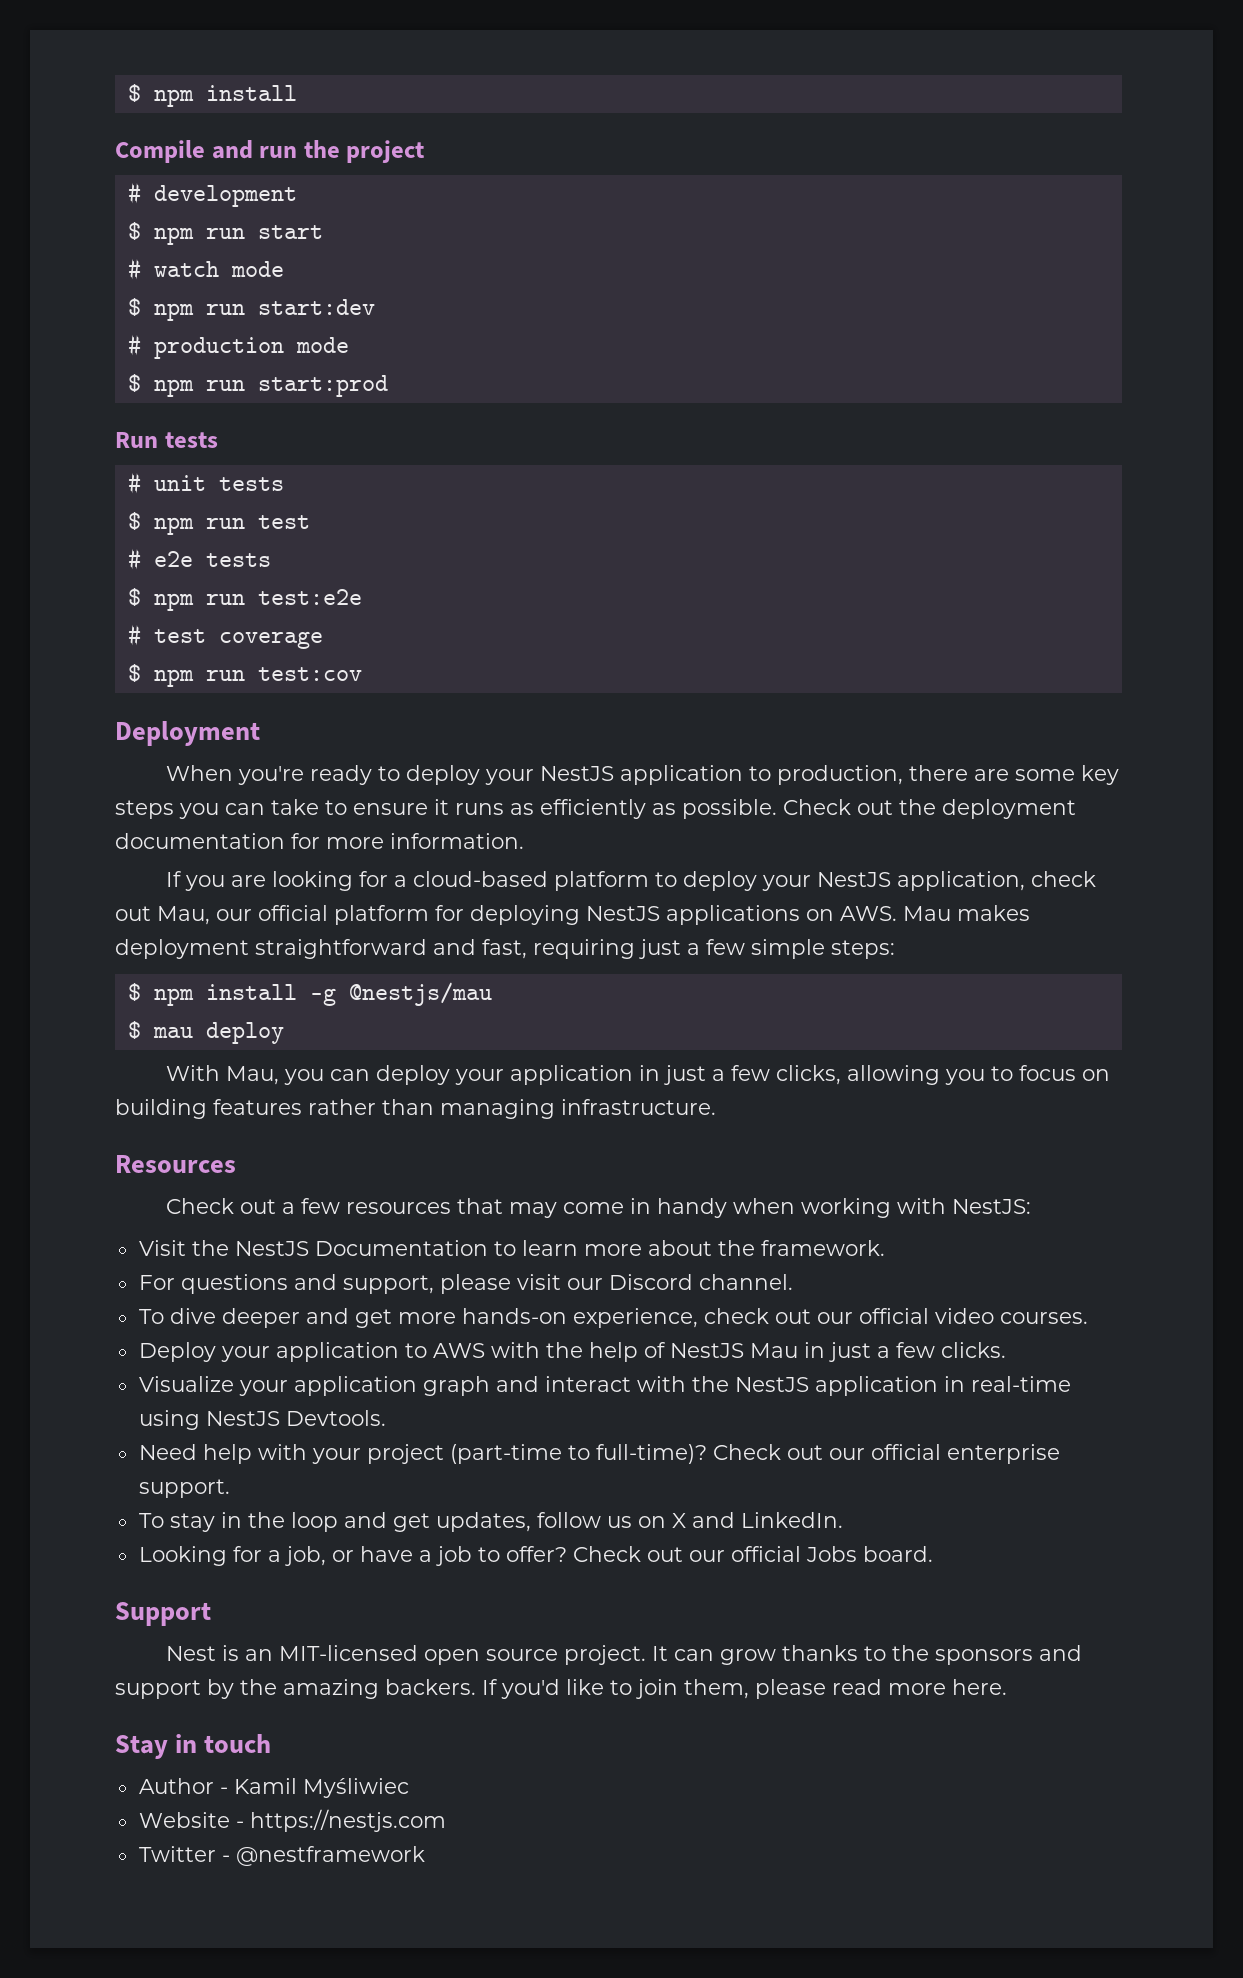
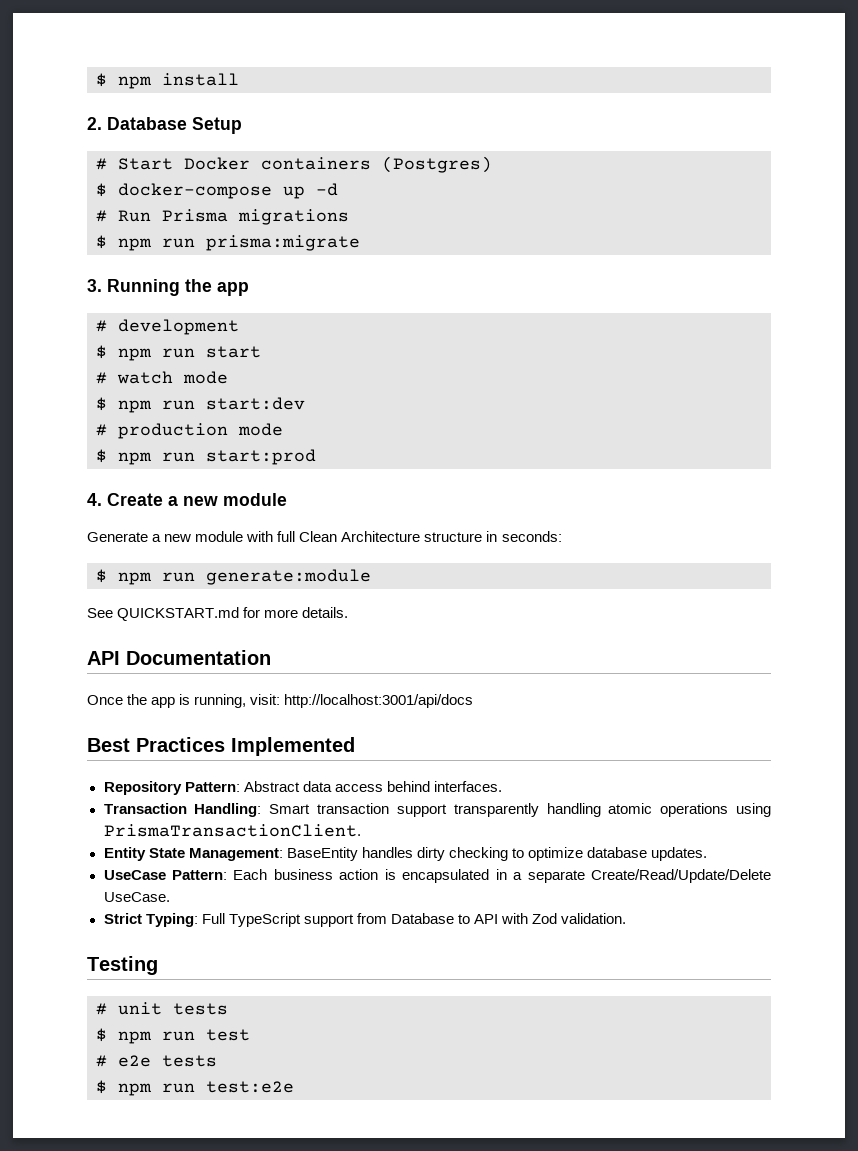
- Compile and run the project
+ 2. Database Setup
+ # Start Docker containers (Postgres)
+ $ docker-compose up -d
+ # Run Prisma migrations
+ $ npm run prisma:migrate
+ 3. Running the app
- Run tests
+ 4. Create a new module
+ Generate a new module with full Clean Architecture structure in seconds:
+ $ npm run generate:module
+ See QUICKSTART.md for more details.
+ API Documentation
+ Once the app is running, visit: http://localhost:3001/api/docs
+ Best Practices Implemented
+ Repository Pattern: Abstract data access behind interfaces.
+ Transaction Handling: Smart transaction support transparently handling atomic operations using PrismaTransactionClient.
+ Entity State Management: BaseEntity handles dirty checking to optimize database updates.
+ UseCase Pattern: Each business action is encapsulated in a separate Create/Read/Update/Delete UseCase.
+ Strict Typing: Full TypeScript support from Database to API with Zod validation.
+ Testing
- # test coverage
- $ npm run test:cov
- Deployment
- When you're ready to deploy your NestJS application to production, there are some key steps you can take to ensure it runs as efficiently as possible. Check out the deployment documentation for more information.
- If you are looking for a cloud-based platform to deploy your NestJS application, check out Mau, our official platform for deploying NestJS applications on AWS. Mau makes deployment straightforward and fast, requiring just a few simple steps:
- $ npm install -g @nestjs/mau
- $ mau deploy
- With Mau, you can deploy your application in just a few clicks, allowing you to focus on building features rather than managing infrastructure.
- Resources
- Check out a few resources that may come in handy when working with NestJS:
- Visit the NestJS Documentation to learn more about the framework.
- For questions and support, please visit our Discord channel.
- To dive deeper and get more hands-on experience, check out our official video courses.
- Deploy your application to AWS with the help of NestJS Mau in just a few clicks.
- Visualize your application graph and interact with the NestJS application in real-time using NestJS Devtools.
- Need help with your project (part-time to full-time)? Check out our official enterprise support.
- To stay in the loop and get updates, follow us on X and LinkedIn.
- Looking for a job, or have a job to offer? Check out our official Jobs board.
- Support
- Nest is an MIT-licensed open source project. It can grow thanks to the sponsors and support by the amazing backers. If you'd like to join them, please read more here.
- Stay in touch
- Author - Kamil Myśliwiec
- Website - https://nestjs.com
- Twitter - @nestframework

